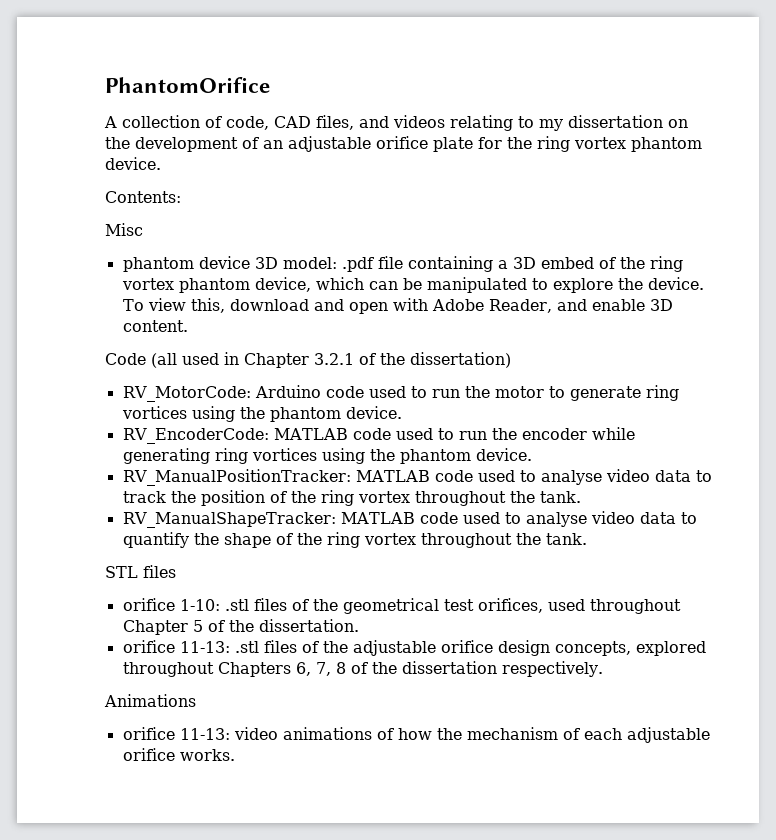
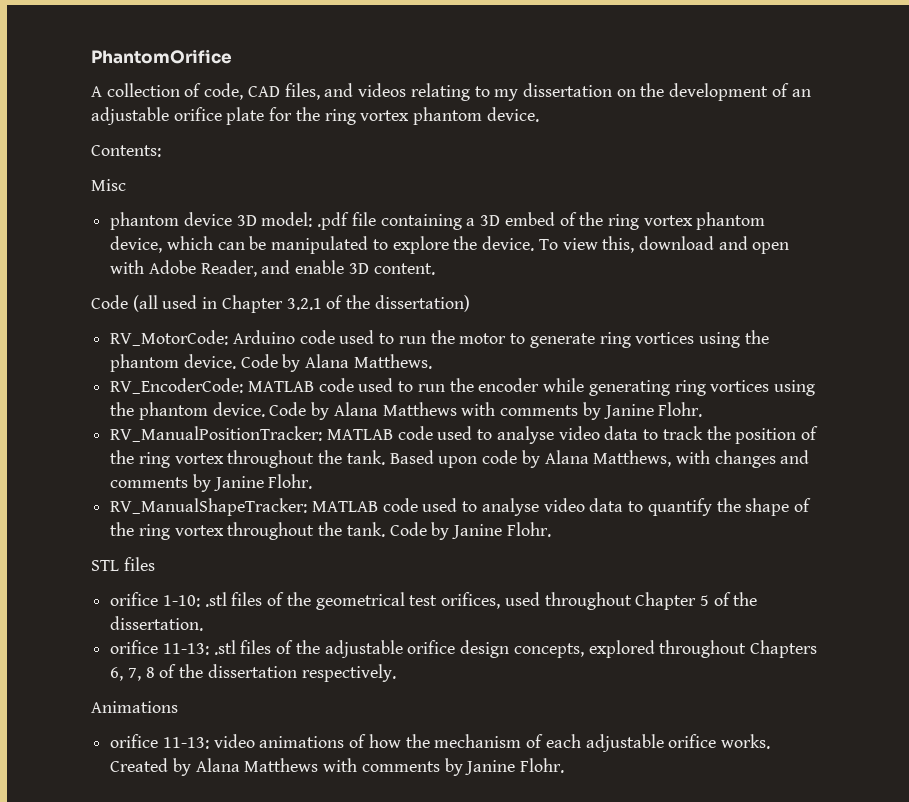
+ Code by Alana Matthews.
+ Code by Alana Matthews with comments by Janine Flohr.
+ Based upon code by Alana Matthews, with changes and comments by Janine Flohr.
+ Code by Janine Flohr.
+ Created by Alana Matthews with comments by Janine Flohr.

